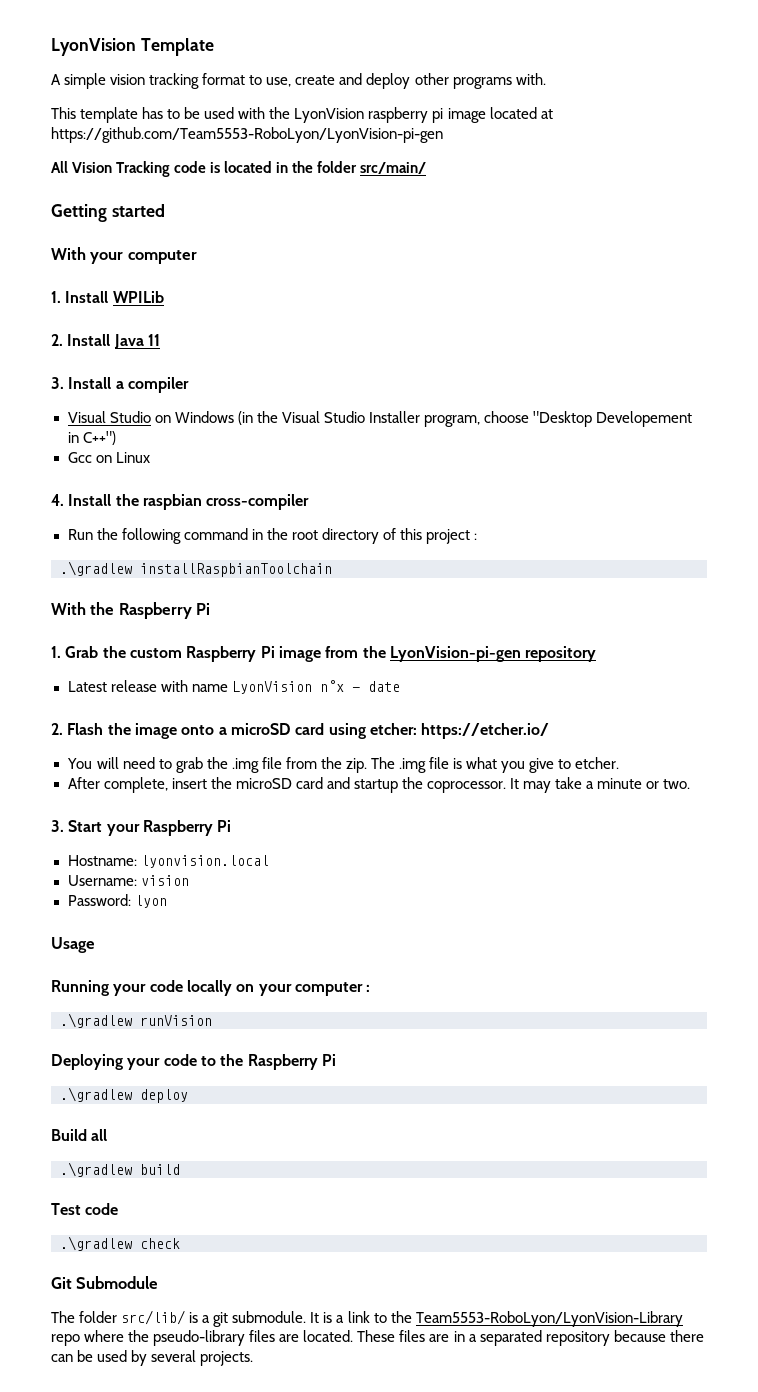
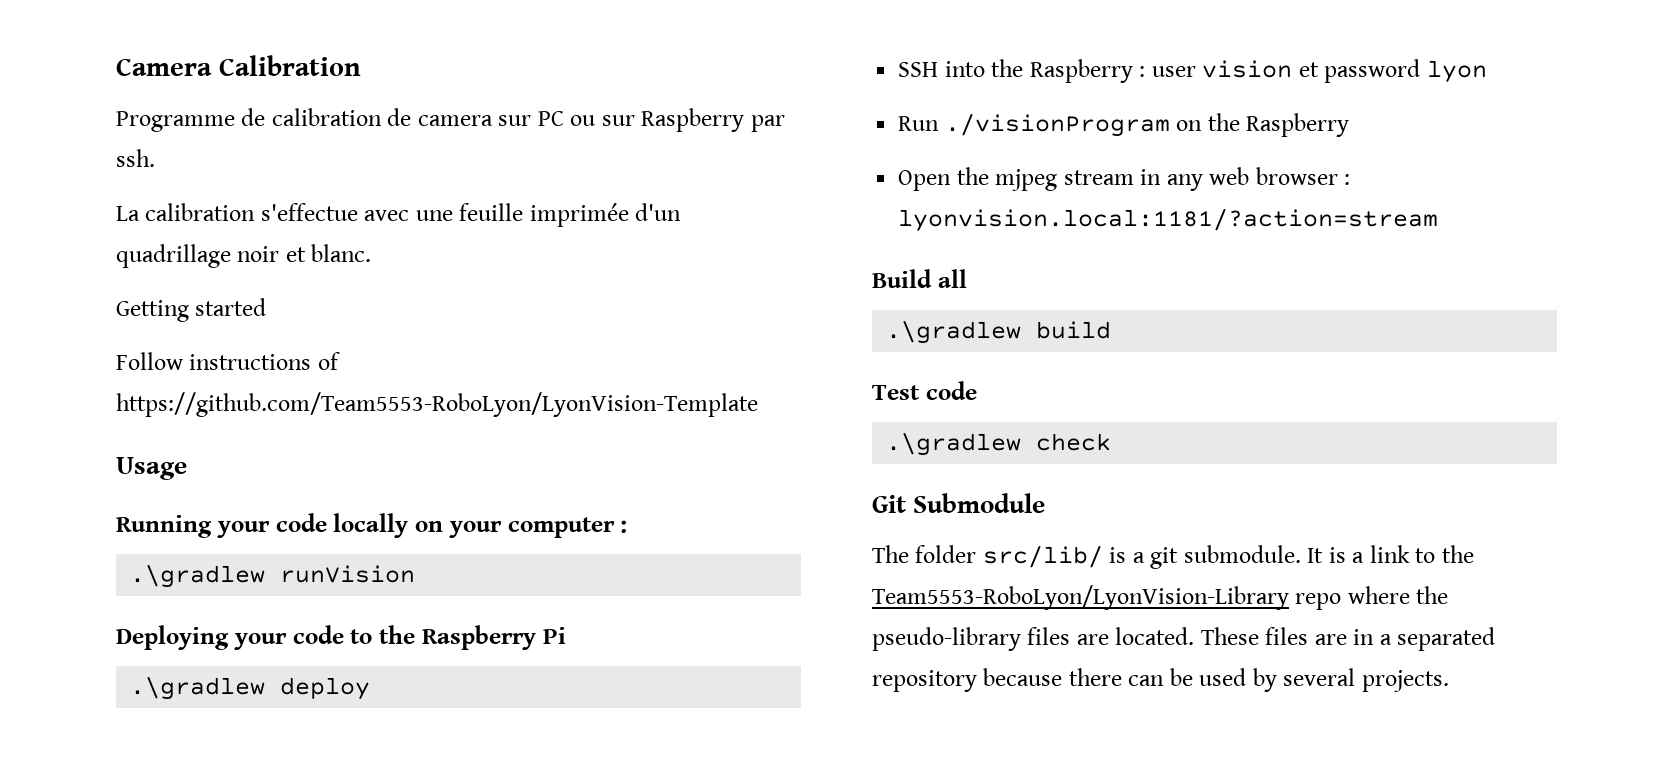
- LyonVision Template
- A simple vision tracking format to use, create and deploy other programs with.
- This template has to be used with the LyonVision raspberry pi image located at https://github.com/Team5553-RoboLyon/LyonVision-pi-gen
- All Vision Tracking code is located in the folder src/main/
+ Camera Calibration
+ Programme de calibration de camera sur PC ou sur Raspberry par ssh.
+ La calibration s'effectue avec une feuille imprimée d'un quadrillage noir et blanc.
  Getting started
- With your computer
- 1. Install WPILib
- 2. Install Java 11
- 3. Install a compiler
- Visual Studio on Windows (in the Visual Studio Installer program, choose "Desktop Developement in C++")
- Gcc on Linux
- 4. Install the raspbian cross-compiler
- Run the following command in the root directory of this project :
- .\gradlew installRaspbianToolchain
- With the Raspberry Pi
- 1. Grab the custom Raspberry Pi image from the LyonVision-pi-gen repository
- Latest release with name LyonVision n°x - date
- 2. Flash the image onto a microSD card using etcher: https://etcher.io/
- You will need to grab the .img file from the zip. The .img file is what you give to etcher.
- After complete, insert the microSD card and startup the coprocessor. It may take a minute or two.
- 3. Start your Raspberry Pi
- Hostname: lyonvision.local
- Username: vision
- Password: lyon
+ Follow instructions of https://github.com/Team5553-RoboLyon/LyonVision-Template
+ SSH into the Raspberry : user vision et password lyon
+ Run ./visionProgram on the Raspberry
+ Open the mjpeg stream in any web browser : lyonvision.local:1181/?action=stream

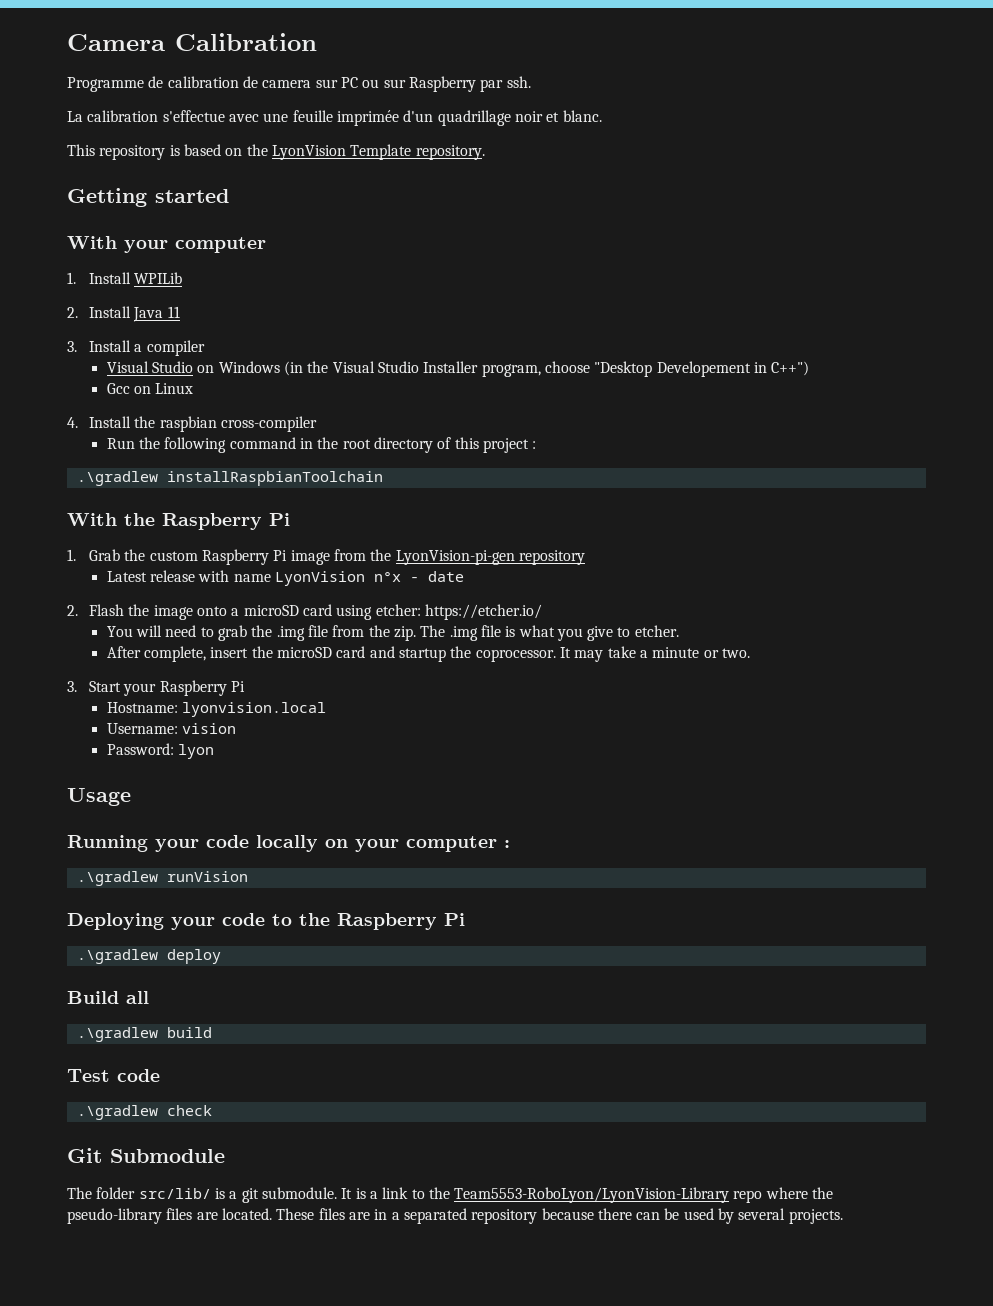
+ This repository is based on the LyonVision Template repository.
  Getting started
- Follow instructions of https://github.com/Team5553-RoboLyon/LyonVision-Template
+ With your computer
+ 1. Install WPILib
+ 2. Install Java 11
+ 3. Install a compiler
+ Visual Studio on Windows (in the Visual Studio Installer program, choose "Desktop Developement in C++")
+ Gcc on Linux
+ 4. Install the raspbian cross-compiler
+ Run the following command in the root directory of this project :
+ .\gradlew installRaspbianToolchain
+ With the Raspberry Pi
+ 1. Grab the custom Raspberry Pi image from the LyonVision-pi-gen repository
+ Latest release with name LyonVision n°x - date
+ 2. Flash the image onto a microSD card using etcher: https://etcher.io/
+ You will need to grab the .img file from the zip. The .img file is what you give to etcher.
+ After complete, insert the microSD card and startup the coprocessor. It may take a minute or two.
+ 3. Start your Raspberry Pi
+ Hostname: lyonvision.local
+ Username: vision
+ Password: lyon
- SSH into the Raspberry : user vision et password lyon
- Run ./visionProgram on the Raspberry
- Open the mjpeg stream in any web browser : lyonvision.local:1181/?action=stream

